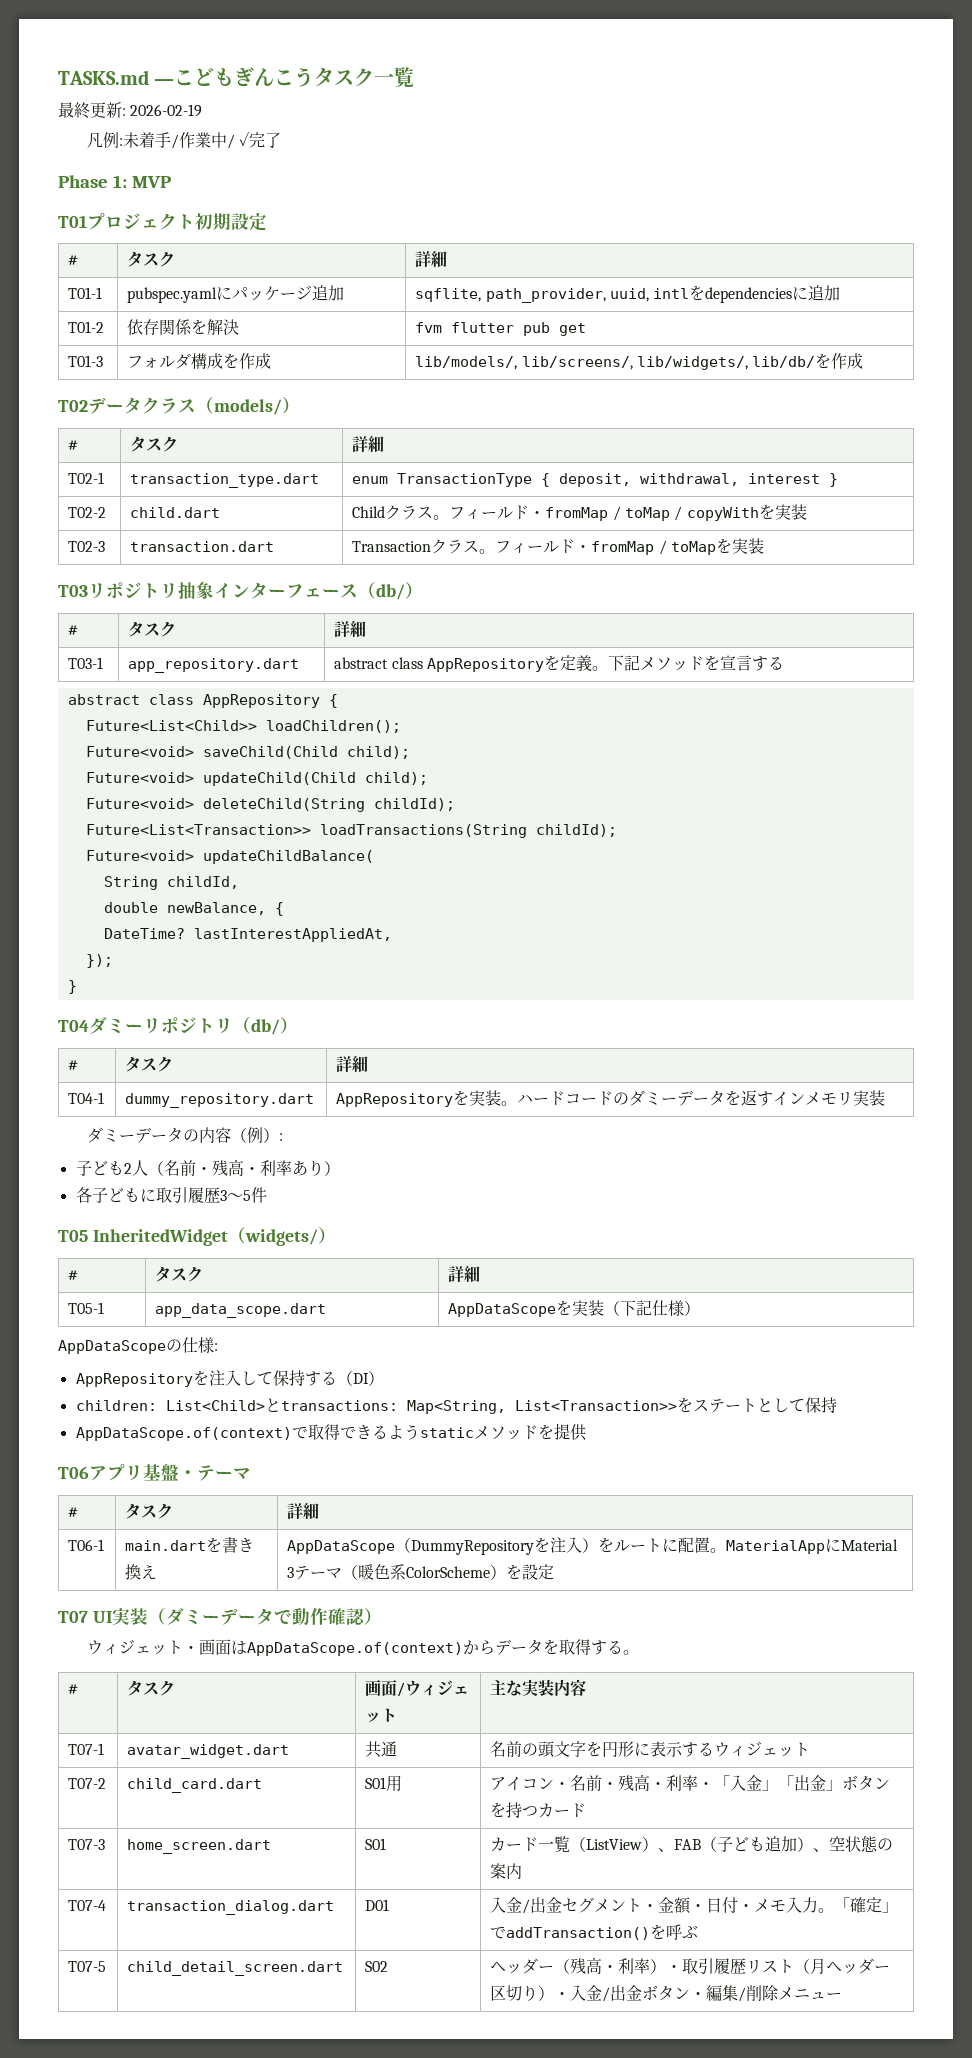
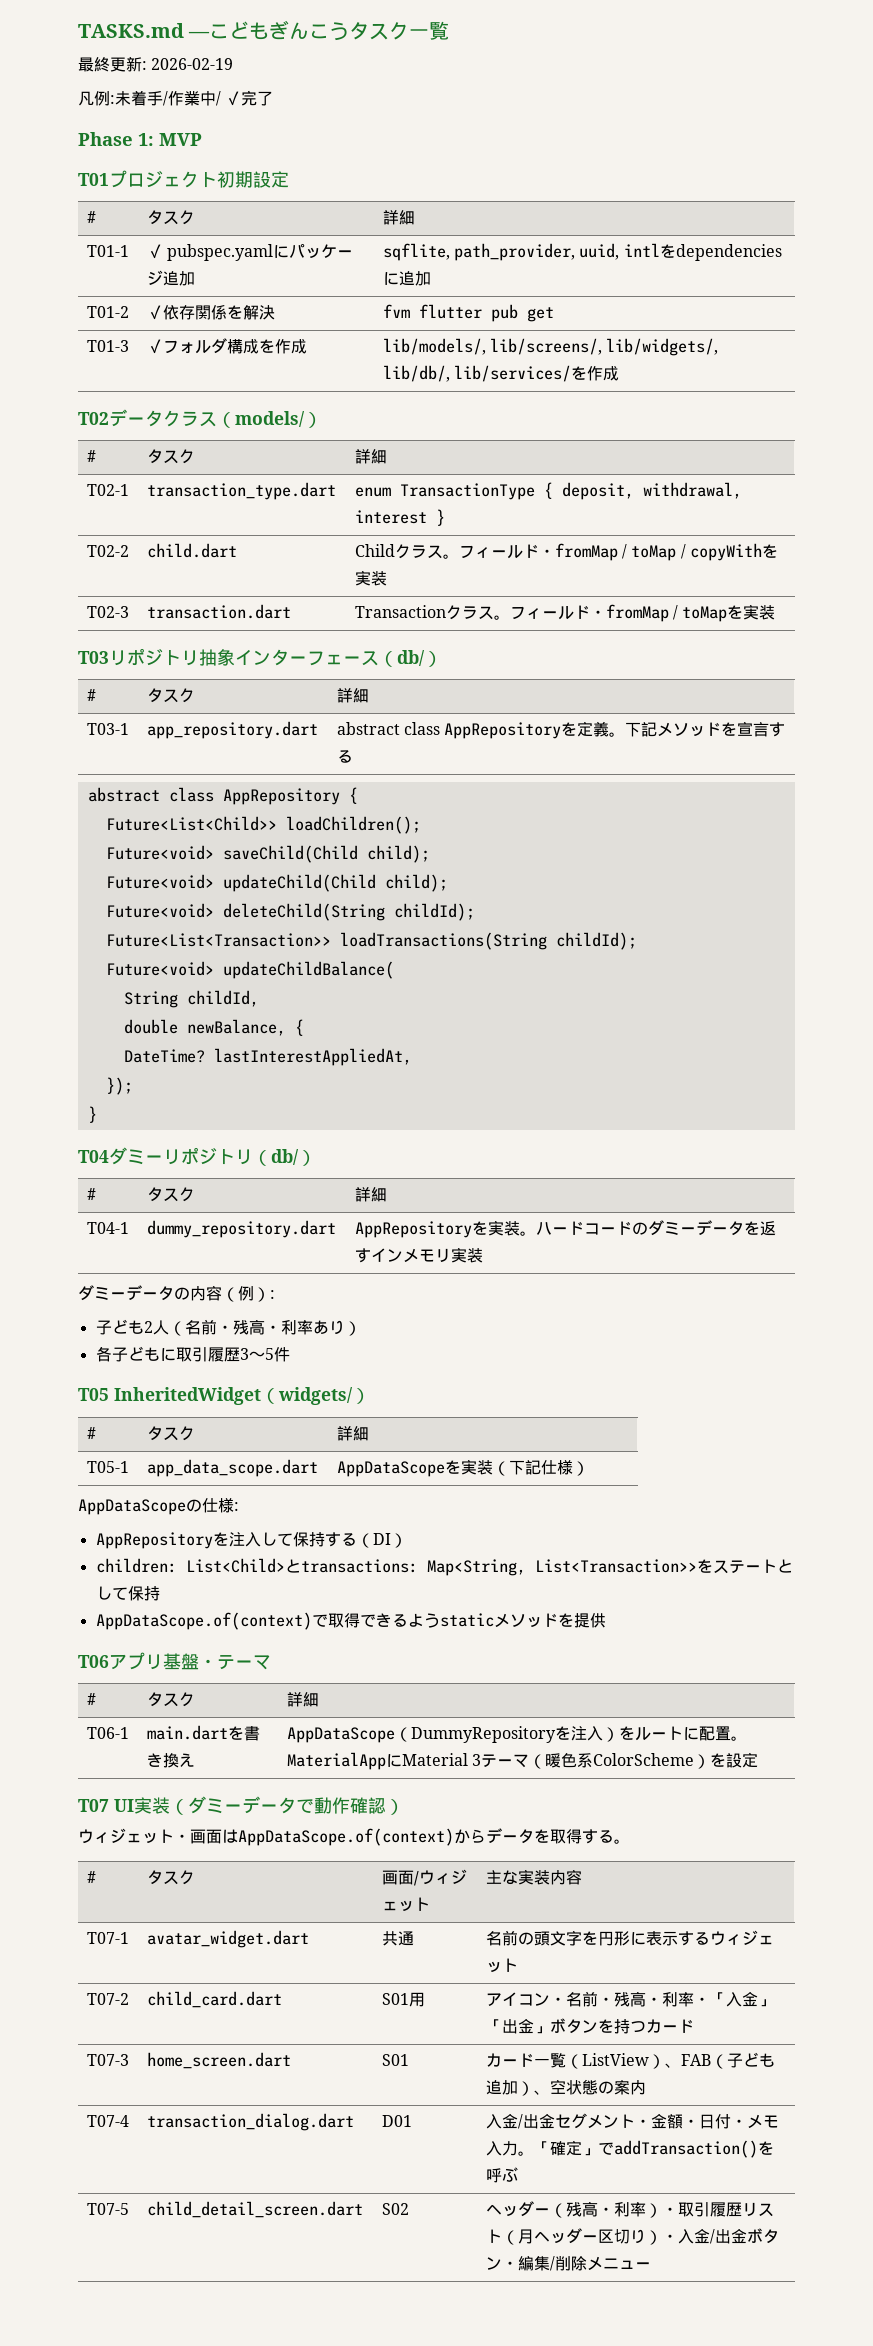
- T01-1 | pubspec.yamlにパッケージ追加 | sqflite, path_provider, uuid, intlをdependenciesに追加
+ T01-1 | ✓ pubspec.yamlにパッケージ追加 | sqflite, path_provider, uuid, intlをdependenciesに追加
- T01-2 | 依存関係を解決 | fvm flutter pub get
+ T01-2 | ✓依存関係を解決 | fvm flutter pub get
- T01-3 | フォルダ構成を作成 | lib/models/, lib/screens/, lib/widgets/, lib/db/を作成
+ T01-3 | ✓フォルダ構成を作成 | lib/models/, lib/screens/, lib/widgets/, lib/db/, lib/services/を作成

